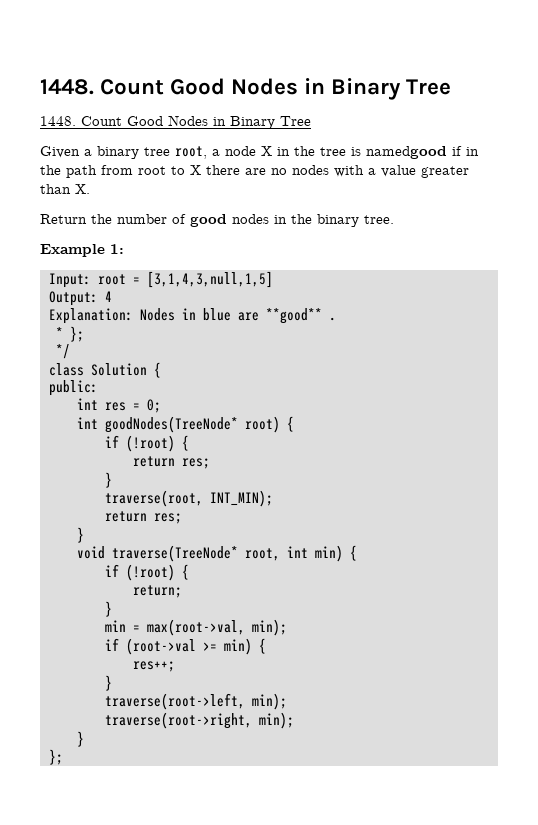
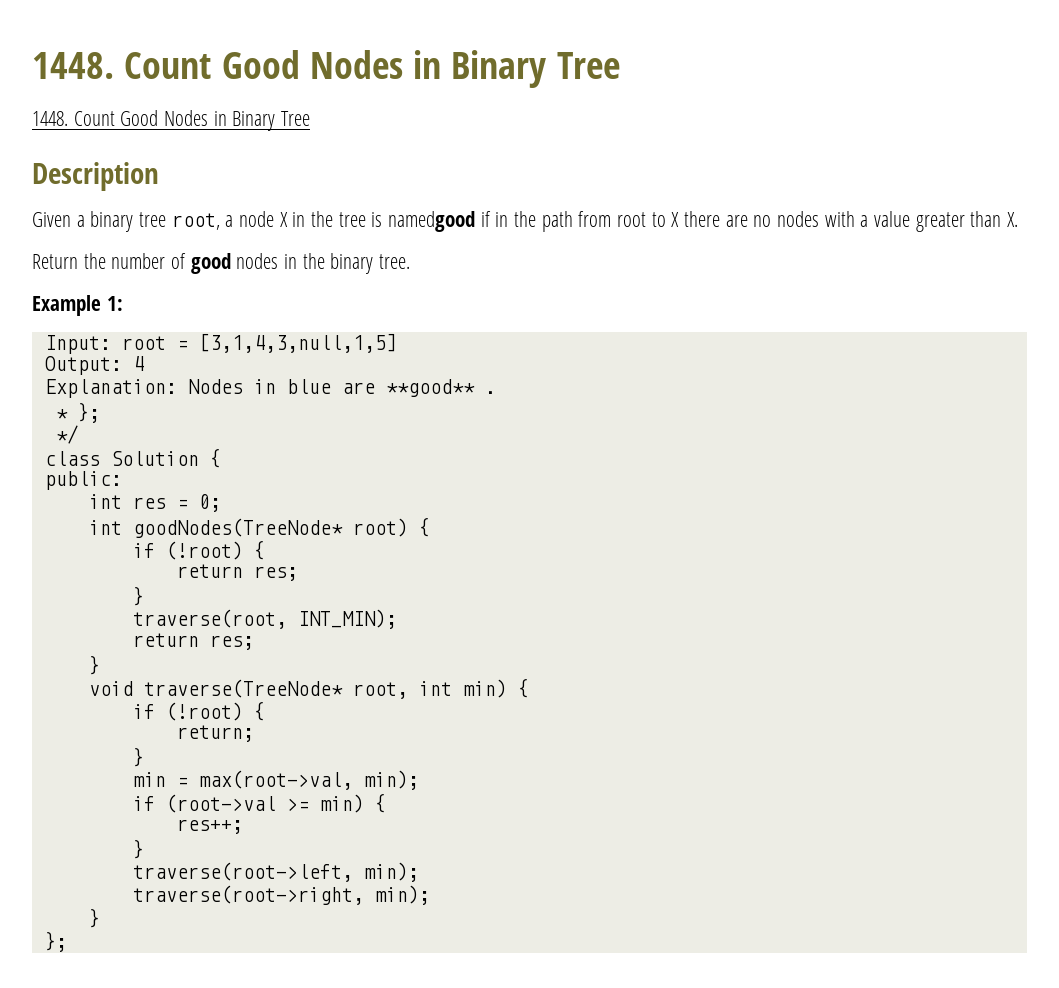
+ Description

